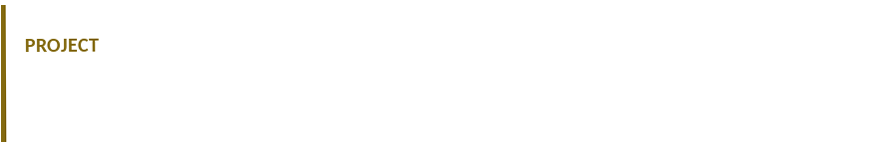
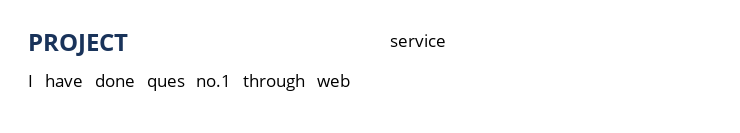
+ I have done ques no.1 through web service

